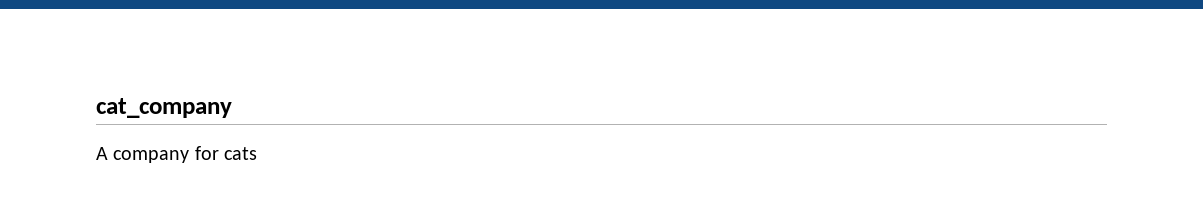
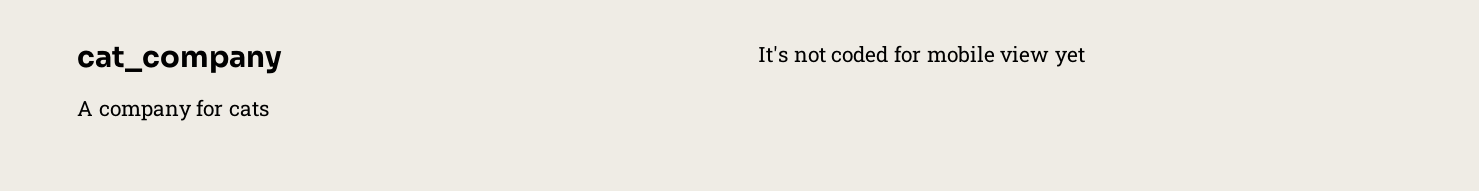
+ It's not coded for mobile view yet

